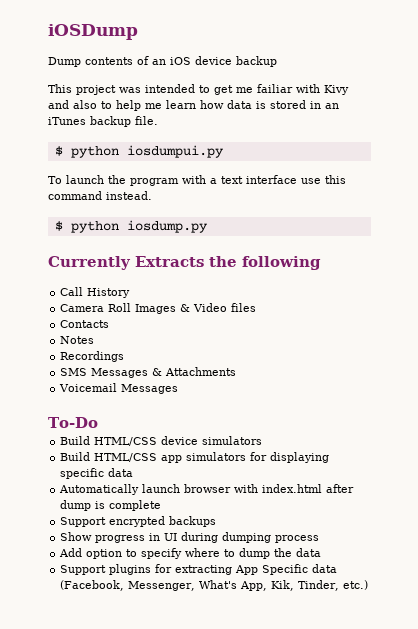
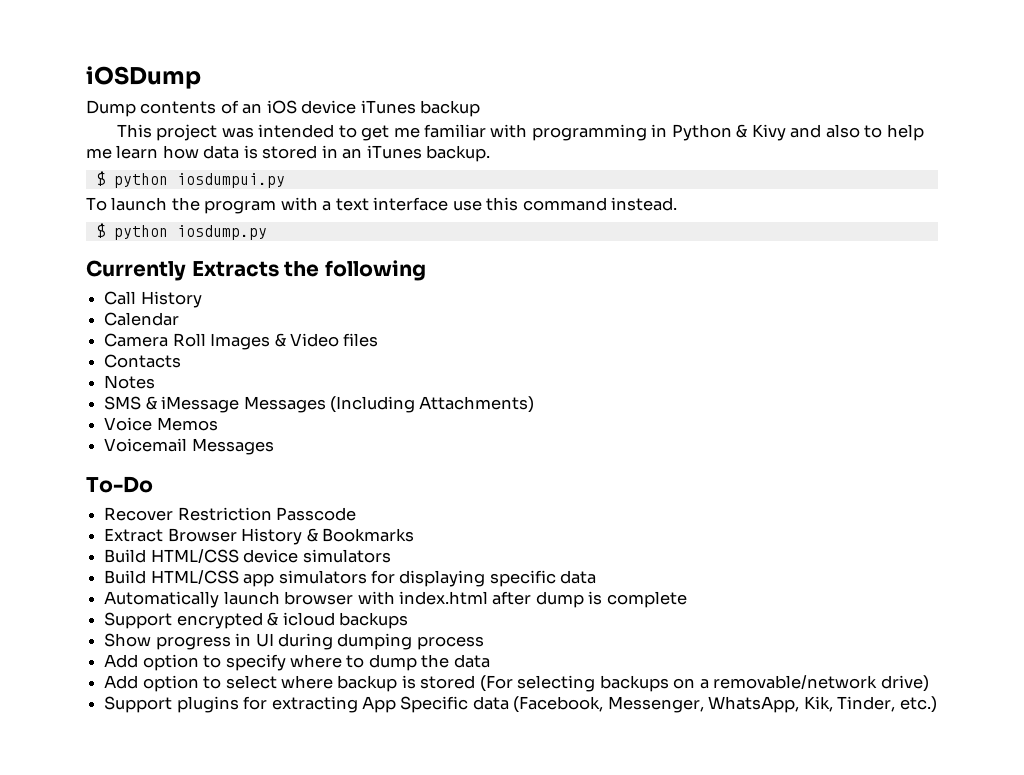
- Dump contents of an iOS device backup
+ Dump contents of an iOS device iTunes backup
- This project was intended to get me failiar with Kivy and also to help me learn how data is stored in an iTunes backup file.
+ This project was intended to get me familiar with programming in Python & Kivy and also to help me learn how data is stored in an iTunes backup.
+ Calendar
- Recordings
- SMS Messages & Attachments
+ SMS & iMessage Messages (Including Attachments)
+ Voice Memos
  Voicemail Messages
  To-Do
+ Recover Restriction Passcode
+ Extract Browser History & Bookmarks
- Support encrypted backups
+ Support encrypted & icloud backups
+ Add option to select where backup is stored (For selecting backups on a removable/network drive)
- Support plugins for extracting App Specific data (Facebook, Messenger, What's App, Kik, Tinder, etc.)
+ Support plugins for extracting App Specific data (Facebook, Messenger, WhatsApp, Kik, Tinder, etc.)

